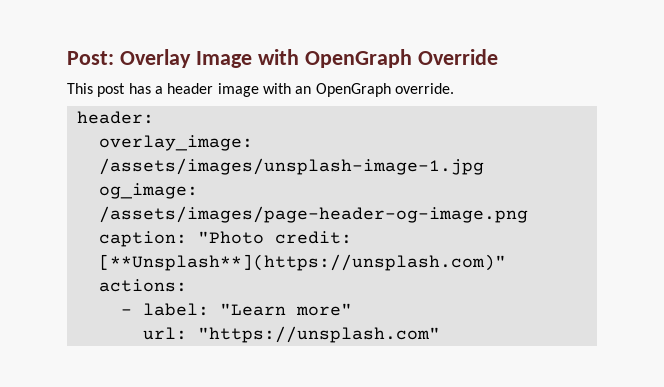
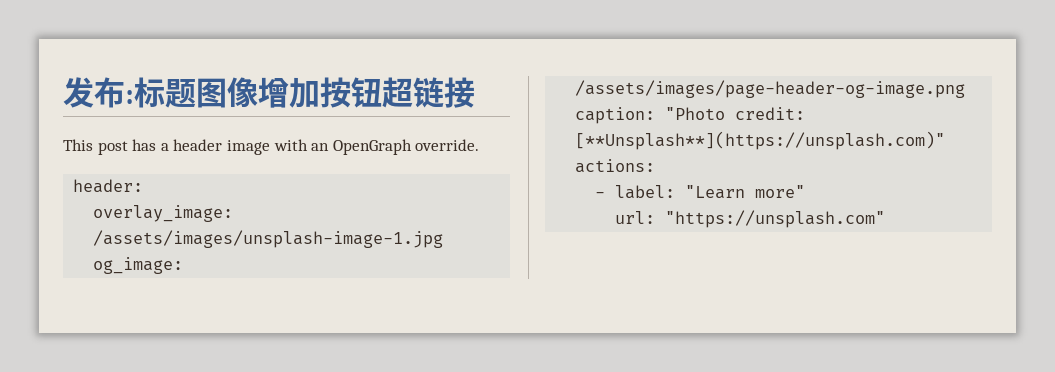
- Post: Overlay Image with OpenGraph Override
+ 发布:标题图像增加按钮超链接

